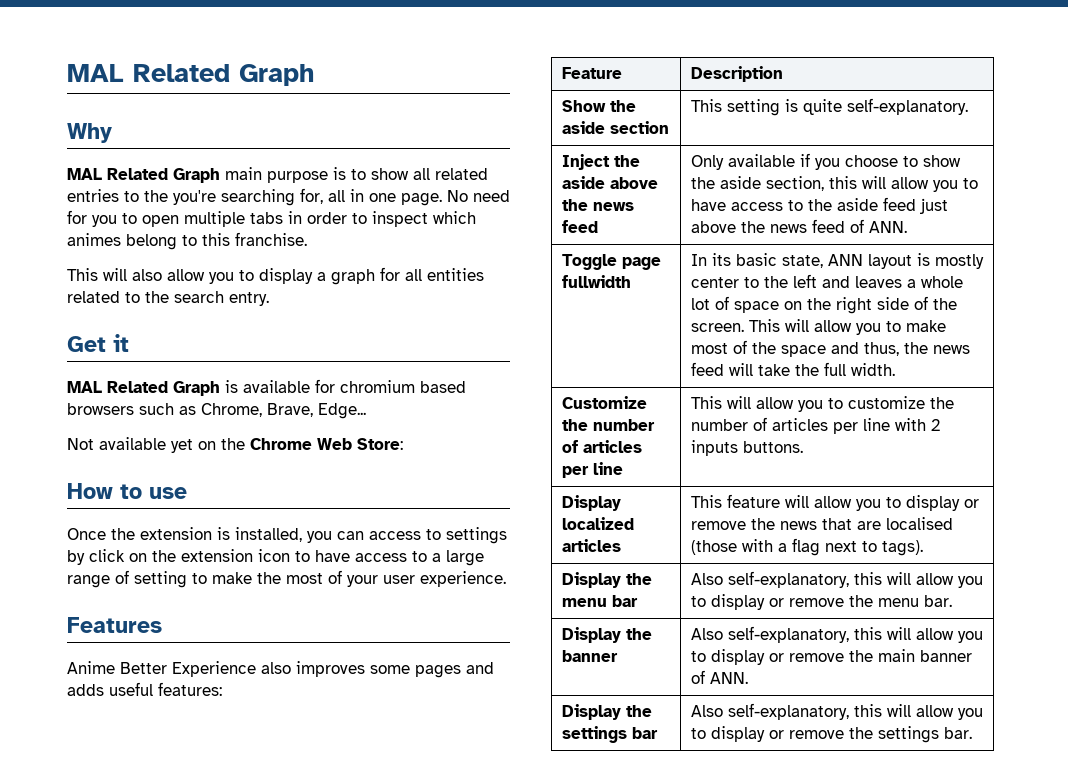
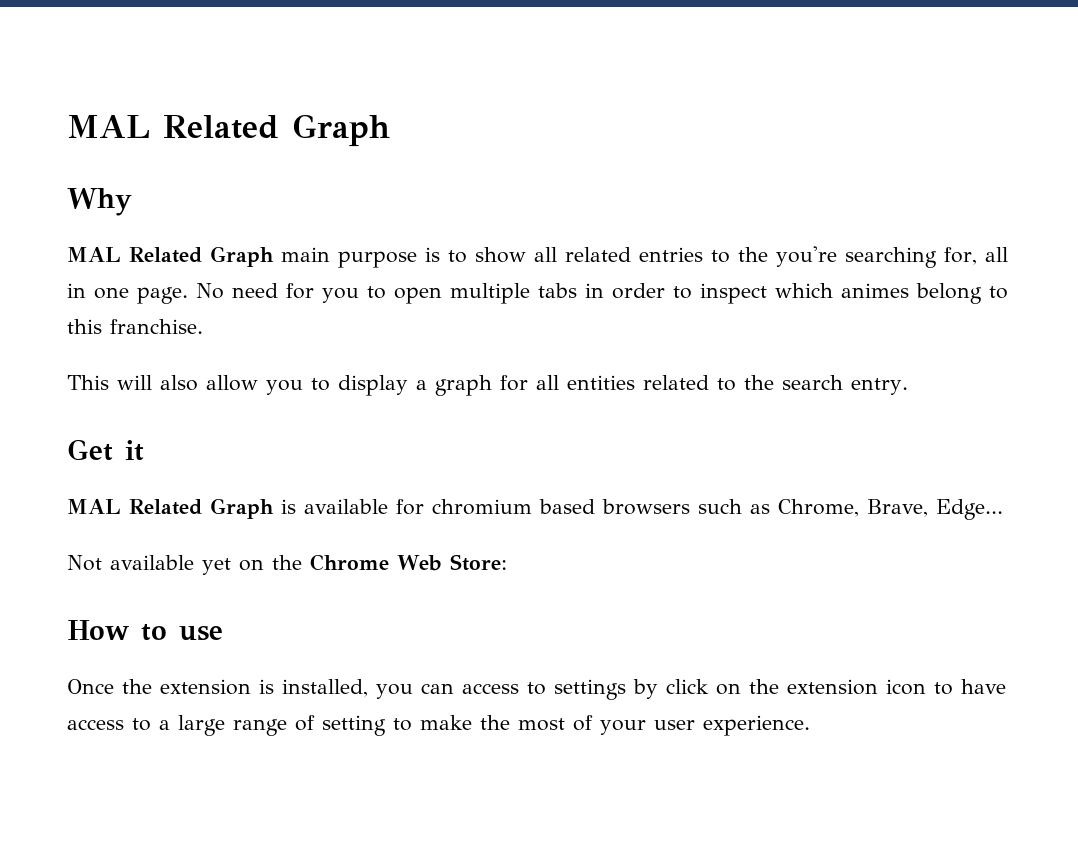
- Features
- Anime Better Experience also improves some pages and adds useful features:
- Feature | Description
- Show the aside section | This setting is quite self-explanatory.
- Inject the aside above the news feed | Only available if you choose to show the aside section, this will allow you to have access to the aside feed just above the news feed of ANN.
- Toggle page fullwidth | In its basic state, ANN layout is mostly center to the left and leaves a whole lot of space on the right side of the screen. This will allow you to make most of the space and thus, the news feed will take the full width.
- Customize the number of articles per line | This will allow you to customize the number of articles per line with 2 inputs buttons.
- Display localized articles | This feature will allow you to display or remove the news that are localised (those with a flag next to tags).
- Display the menu bar | Also self-explanatory, this will allow you to display or remove the menu bar.
- Display the banner | Also self-explanatory, this will allow you to display or remove the main banner of ANN.
- Display the settings bar | Also self-explanatory, this will allow you to display or remove the settings bar.

